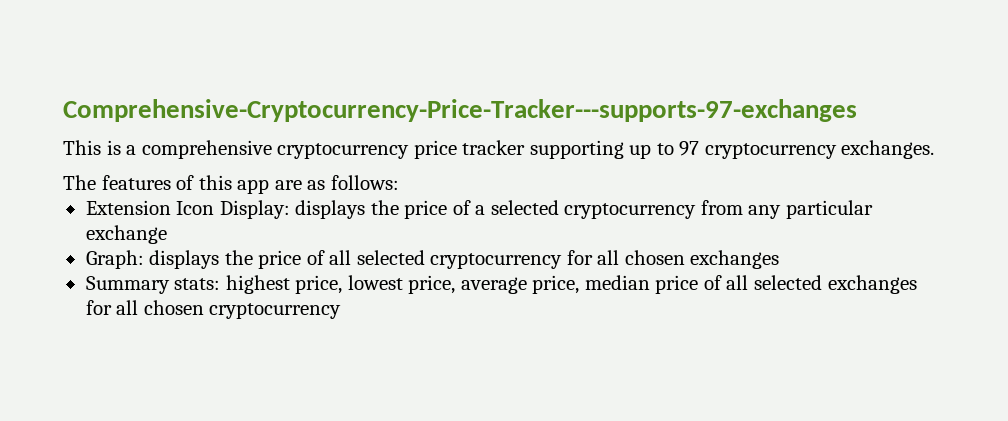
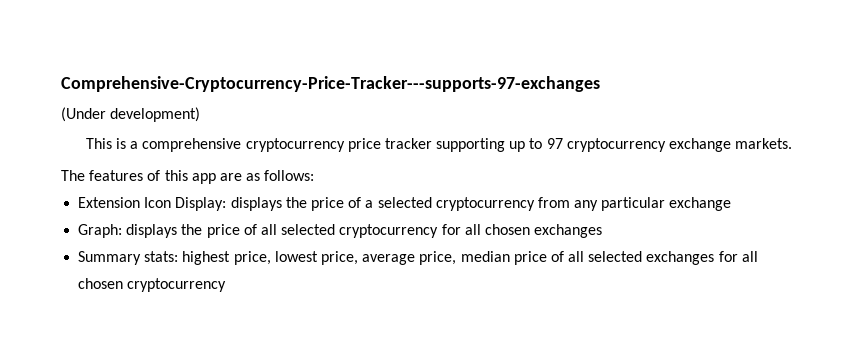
+ (Under development)
- This is a comprehensive cryptocurrency price tracker supporting up to 97 cryptocurrency exchanges.
+ This is a comprehensive cryptocurrency price tracker supporting up to 97 cryptocurrency exchange markets.

